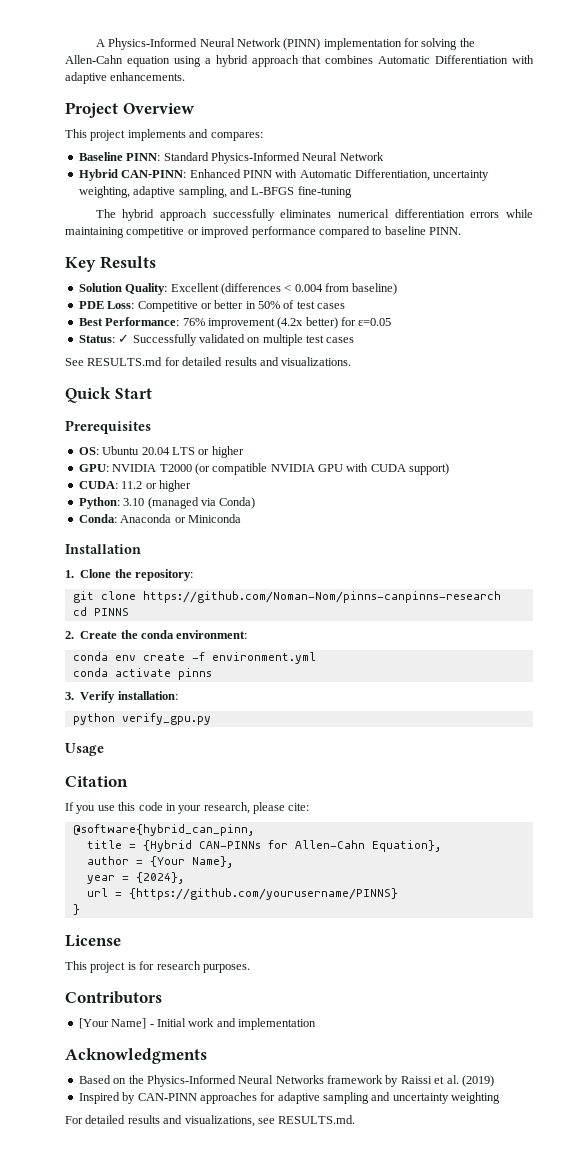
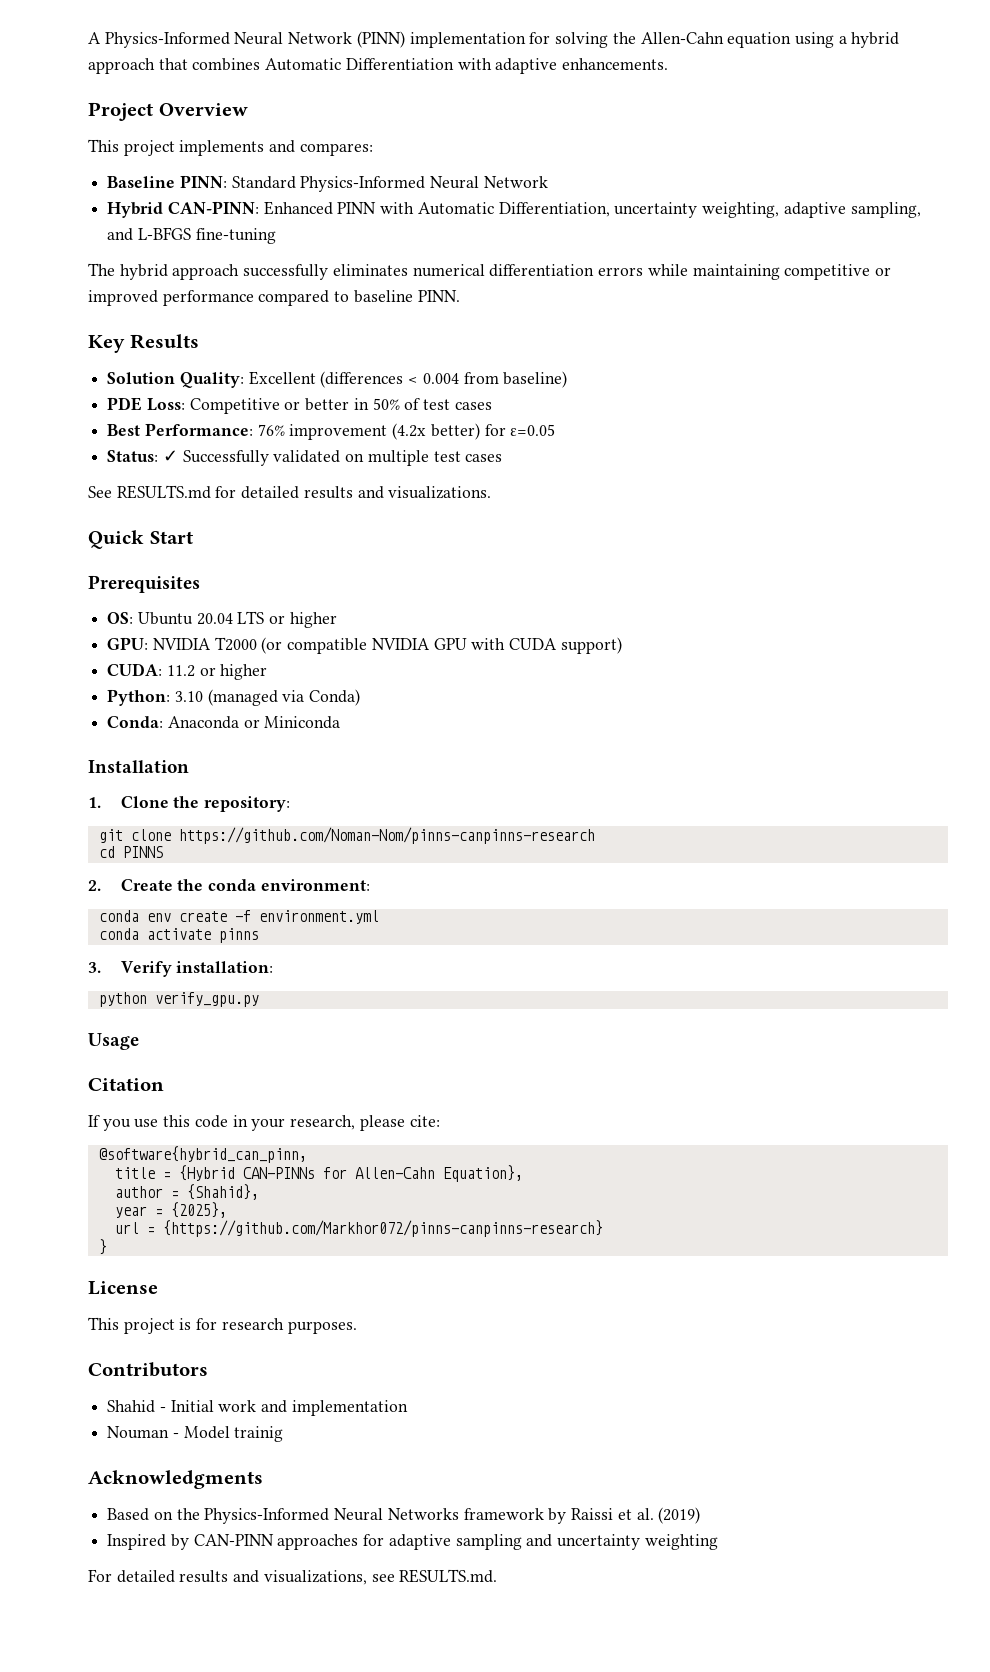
- author = {Your Name},
+ author = {Shahid},
- year = {2024},
+ year = {2025},
- url = {https://github.com/yourusername/PINNS}
+ url = {https://github.com/Markhor072/pinns-canpinns-research}
- [Your Name] - Initial work and implementation
+ Shahid - Initial work and implementation
+ Nouman - Model trainig

